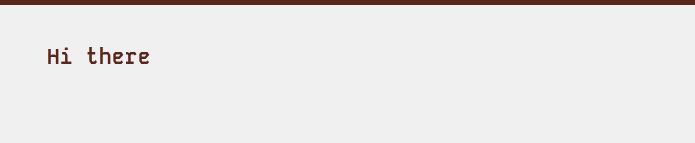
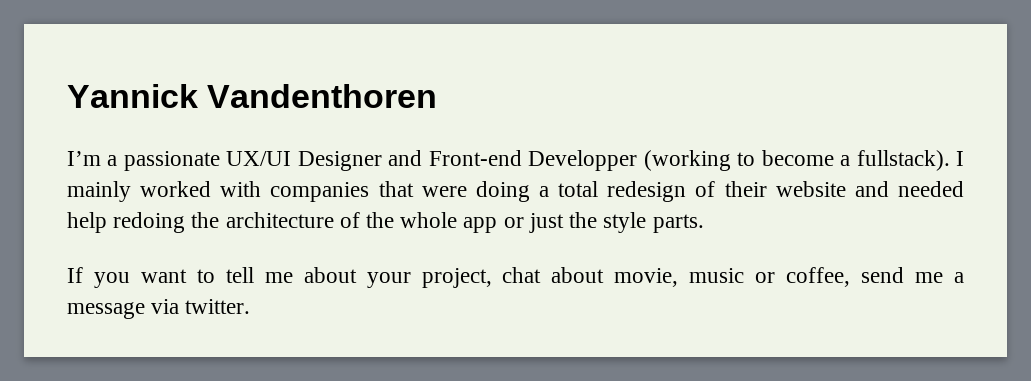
- Hi there
+ Yannick Vandenthoren
+ I’m a passionate UX/UI Designer and Front-end Developper (working to become a fullstack). I mainly worked with companies that were doing a total redesign of their website and needed help redoing the architecture of the whole app or just the style parts.
+ If you want to tell me about your project, chat about movie, music or coffee, send me a message via twitter.

